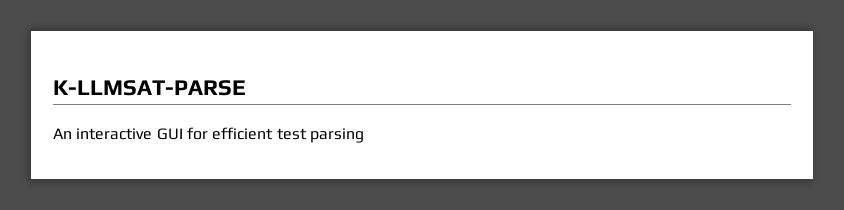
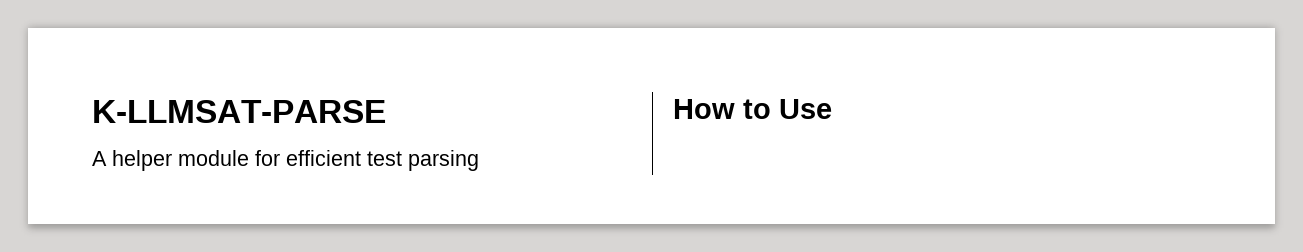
- An interactive GUI for efficient test parsing
+ A helper module for efficient test parsing
+ How to Use

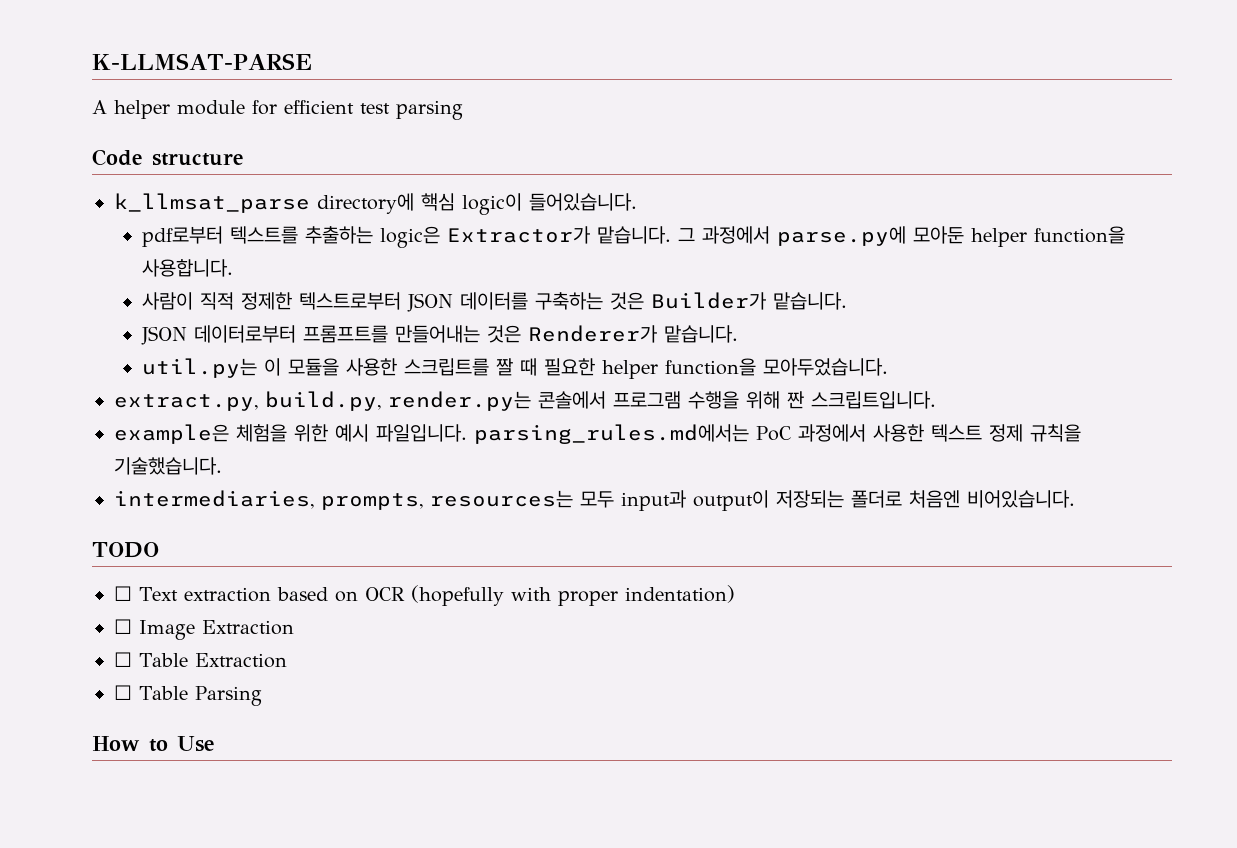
+ Code structure
+ k_llmsat_parse directory에 핵심 logic이 들어있습니다.
+ pdf로부터 텍스트를 추출하는 logic은 Extractor가 맡습니다. 그 과정에서 parse.py에 모아둔 helper function을 사용합니다.
+ 사람이 직적 정제한 텍스트로부터 JSON 데이터를 구축하는 것은 Builder가 맡습니다.
+ JSON 데이터로부터 프롬프트를 만들어내는 것은 Renderer가 맡습니다.
+ util.py는 이 모듈을 사용한 스크립트를 짤 때 필요한 helper function을 모아두었습니다.
+ extract.py, build.py, render.py는 콘솔에서 프로그램 수행을 위해 짠 스크립트입니다.
+ example은 체험을 위한 예시 파일입니다. parsing_rules.md에서는 PoC 과정에서 사용한 텍스트 정제 규칙을 기술했습니다.
+ intermediaries, prompts, resources는 모두 input과 output이 저장되는 폴더로 처음엔 비어있습니다.
+ TODO
+ ☐ Text extraction based on OCR (hopefully with proper indentation)
+ ☐ Image Extraction
+ ☐ Table Extraction
+ ☐ Table Parsing

